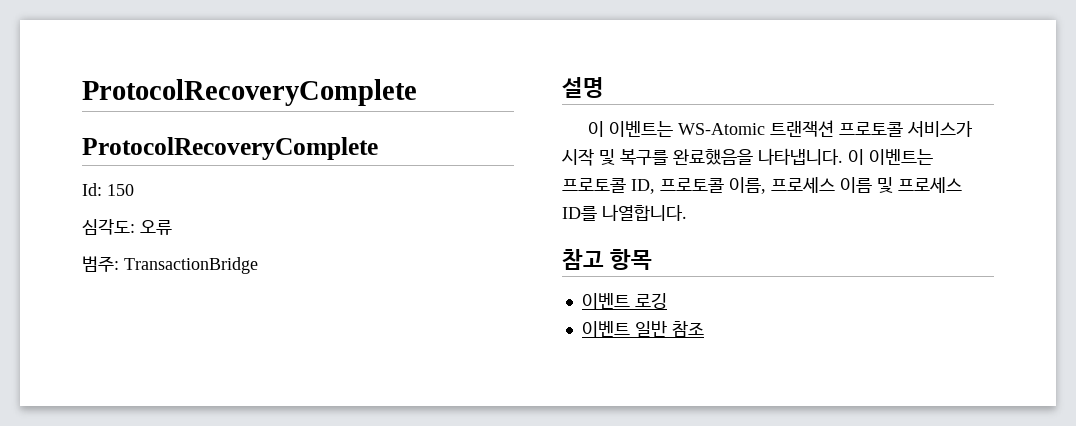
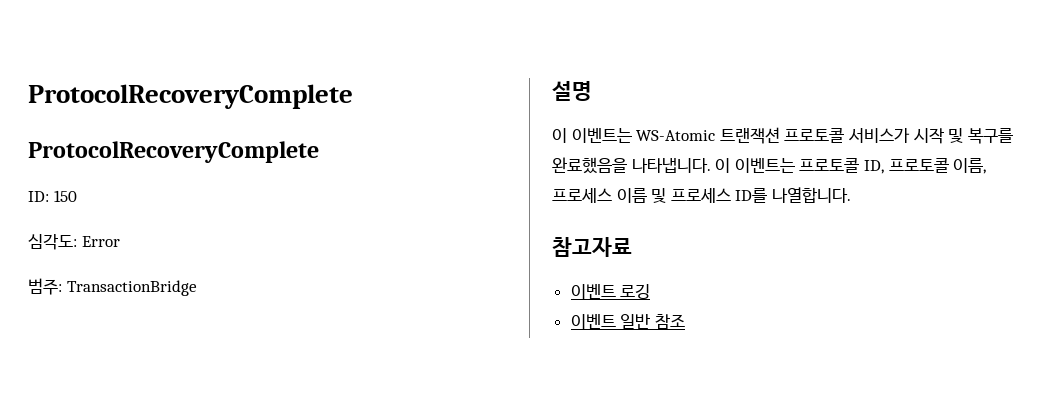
- Id: 150
+ ID: 150
- 심각도: 오류
+ 심각도: Error
- 참고 항목
+ 참고자료

